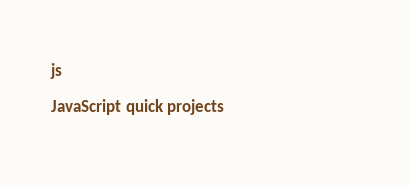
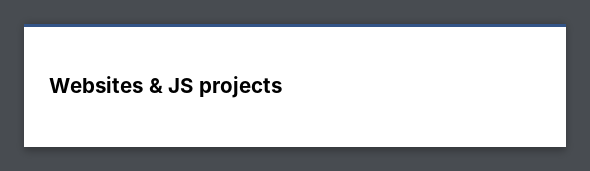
- js
- JavaScript quick projects
+ Websites & JS projects

